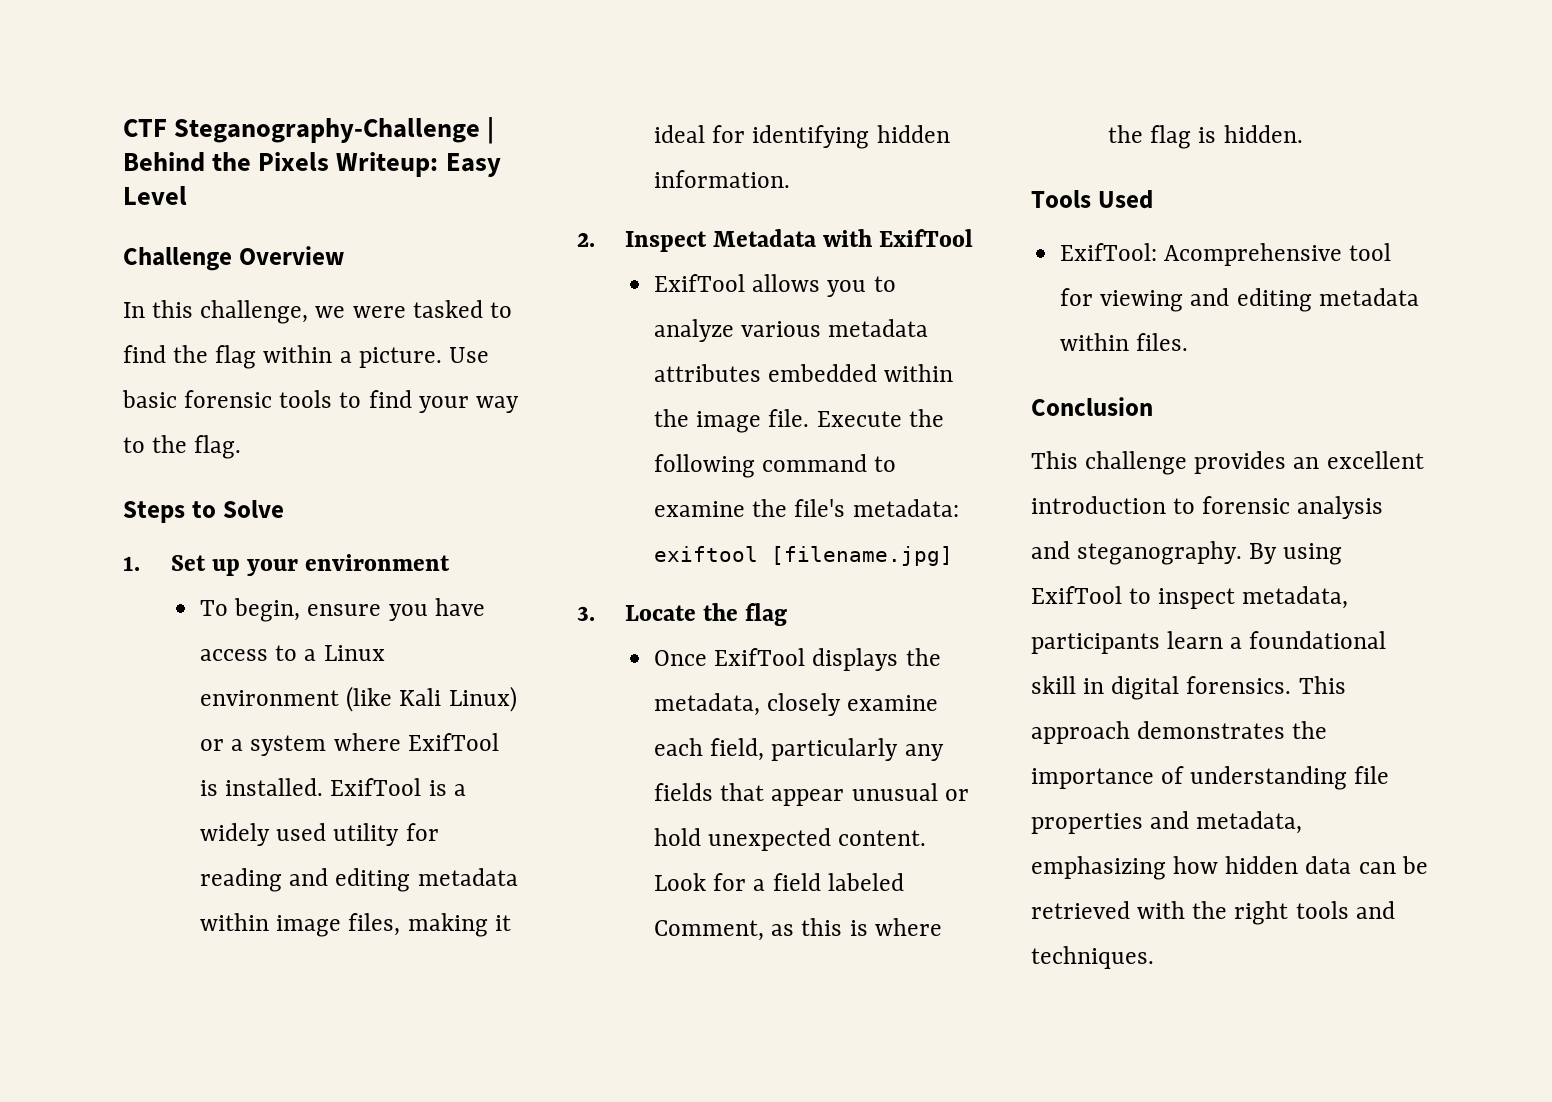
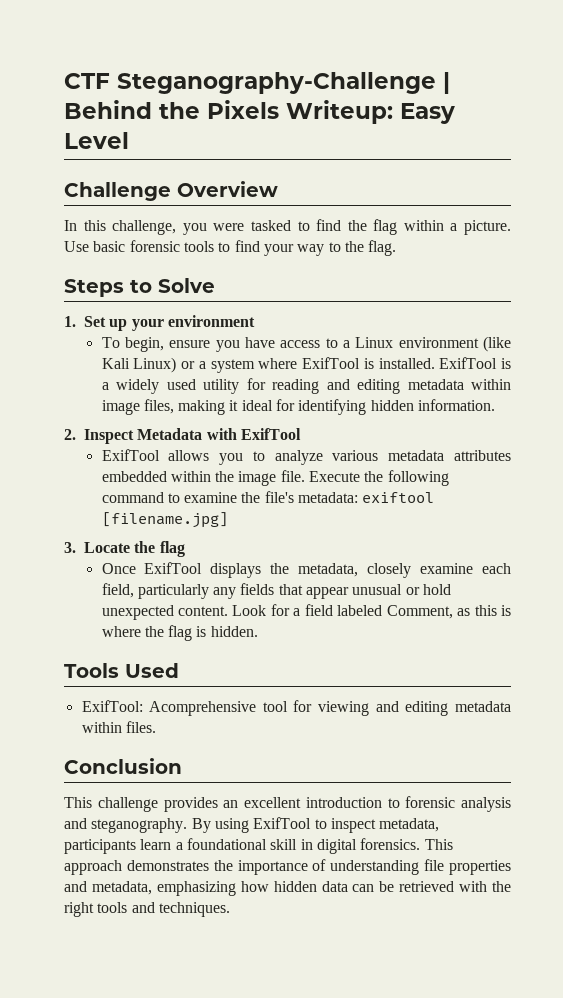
- In this challenge, we were tasked to find the flag within a picture.
+ In this challenge, you were tasked to find the flag within a picture.

